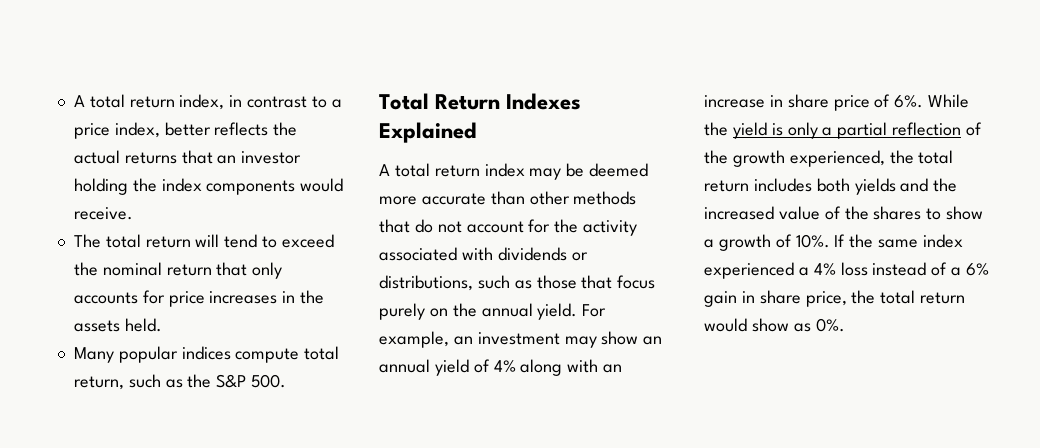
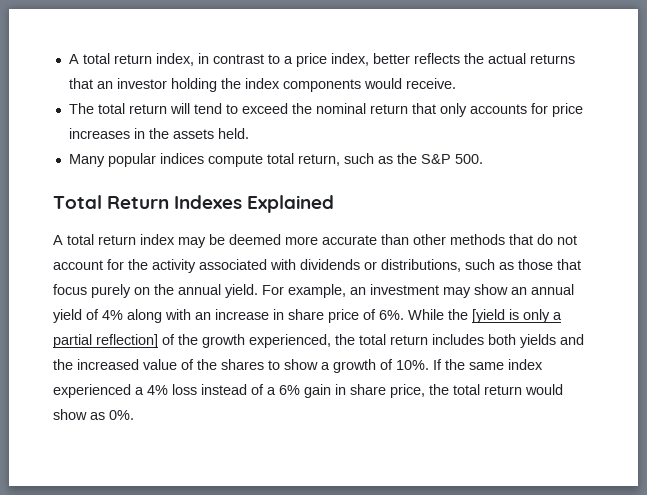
- While the yield is only a partial reflection of the growth experienced, the total return includes both yields and the increased value of the shares to show a growth of 10%.
+ While the [yield is only a partial reflection] of the growth experienced, the total return includes both yields and the increased value of the shares to show a growth of 10%.

